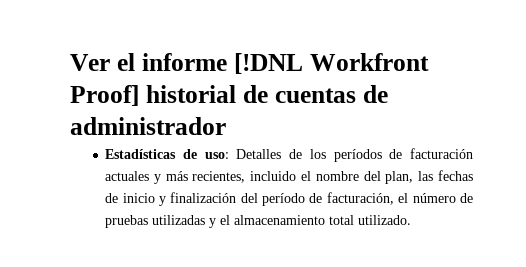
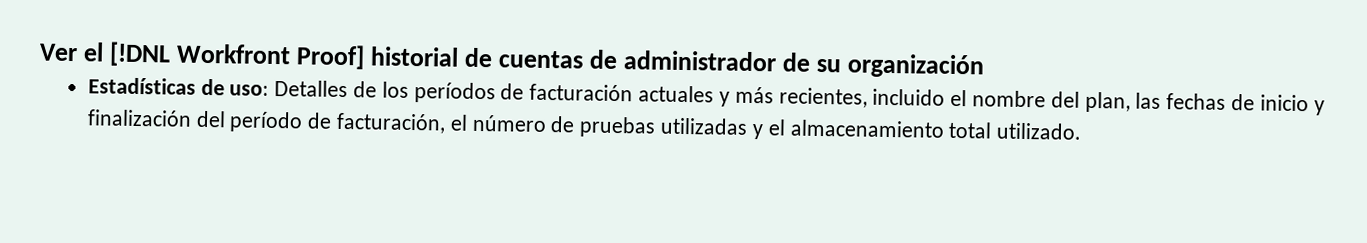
- Ver el informe [!DNL Workfront Proof] historial de cuentas de administrador
+ Ver el [!DNL Workfront Proof] historial de cuentas de administrador de su organización

